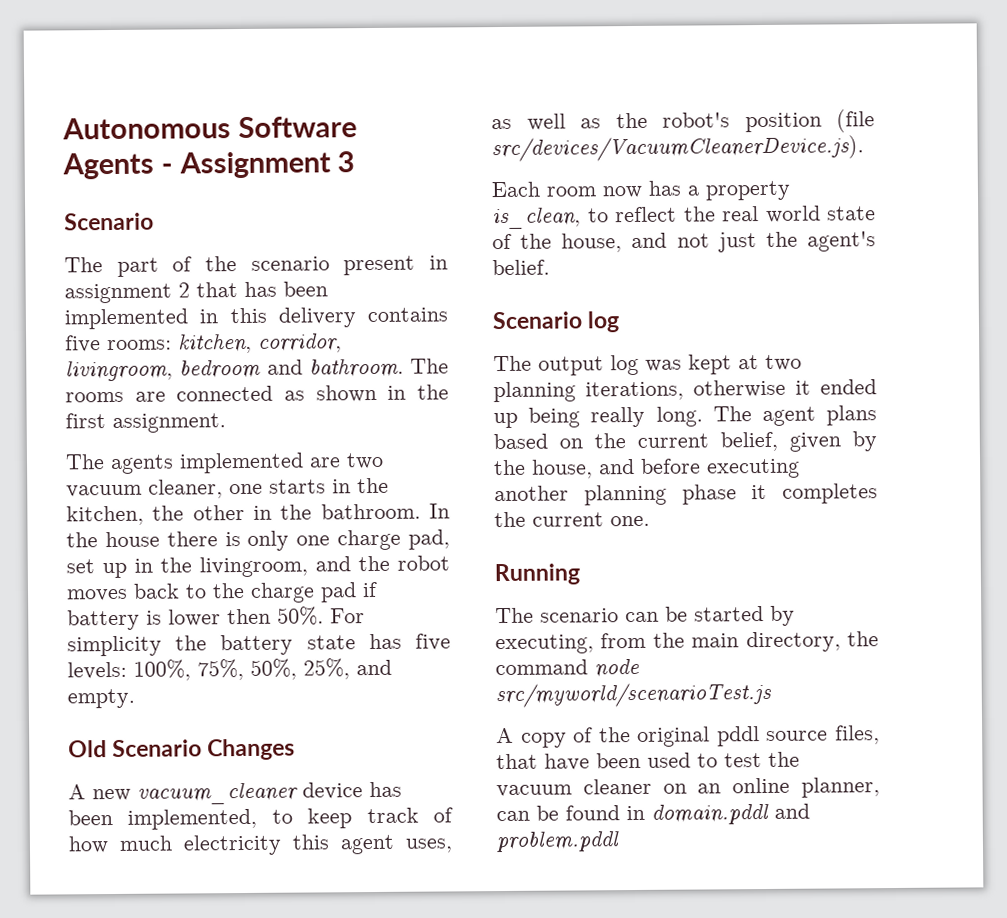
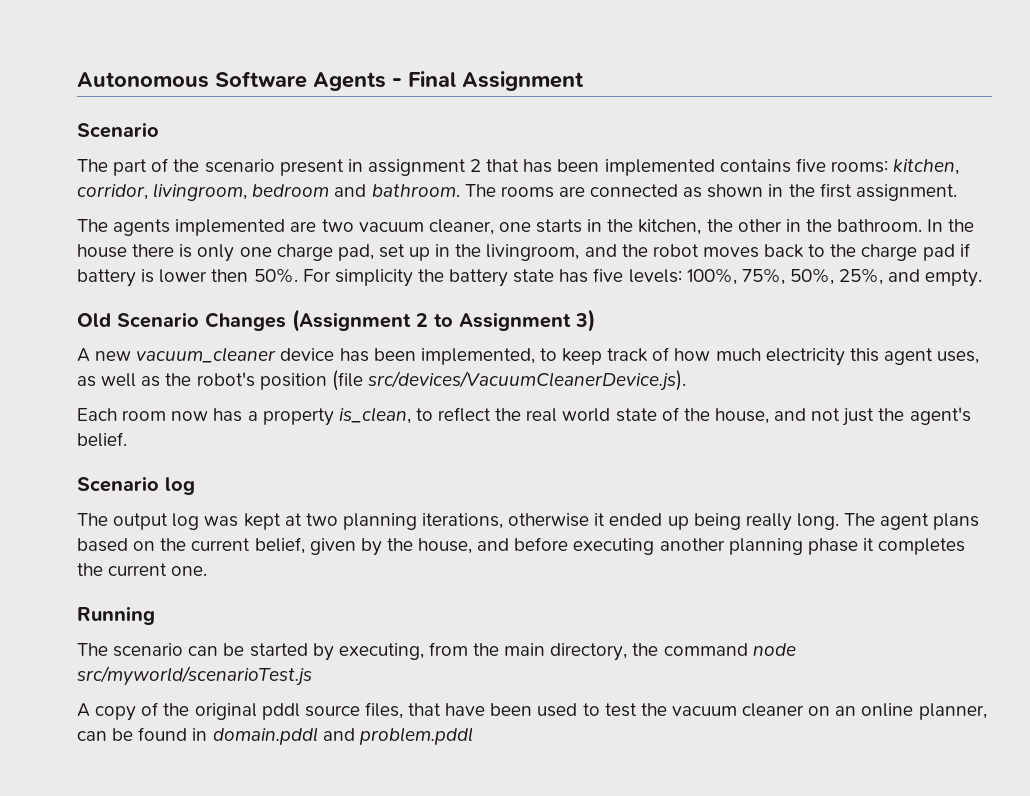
- Autonomous Software Agents - Assignment 3
+ Autonomous Software Agents - Final Assignment
- The part of the scenario present in assignment 2 that has been implemented in this delivery contains five rooms: kitchen, corridor, livingroom, bedroom and bathroom.
+ The part of the scenario present in assignment 2 that has been implemented contains five rooms: kitchen, corridor, livingroom, bedroom and bathroom.
- Old Scenario Changes
+ Old Scenario Changes (Assignment 2 to Assignment 3)

